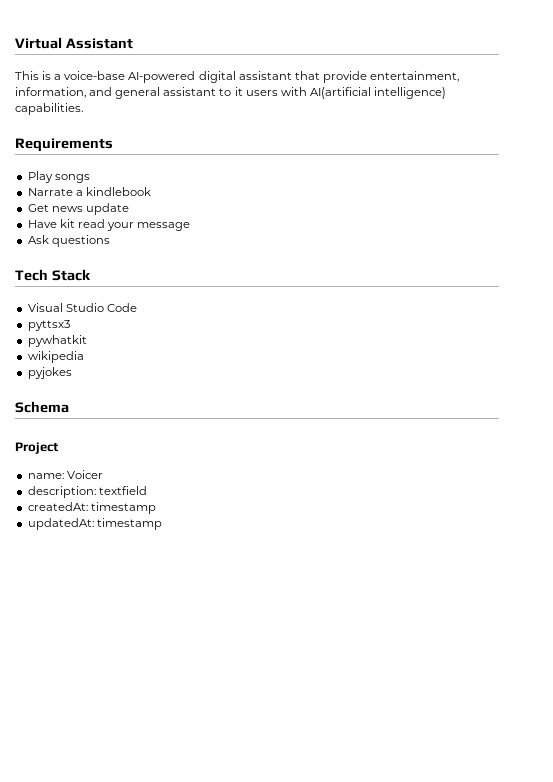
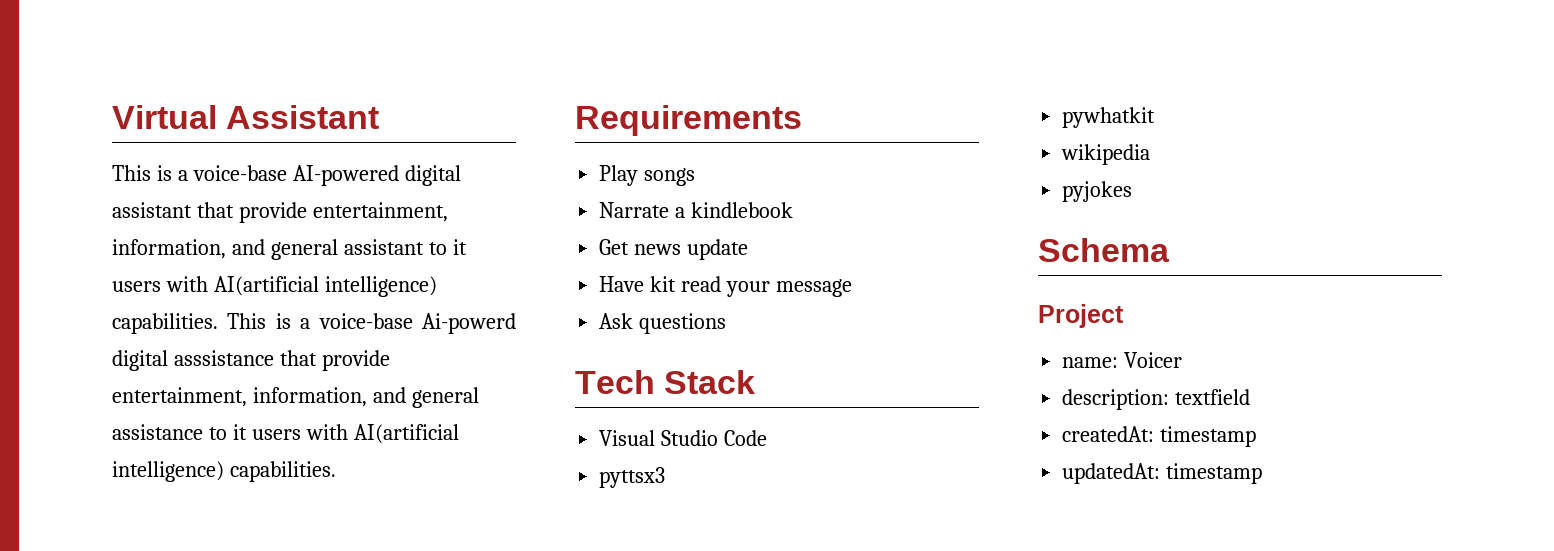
+ This is a voice-base Ai-powerd digital asssistance that provide entertainment, information, and general assistance to it users with AI(artificial intelligence) capabilities.

